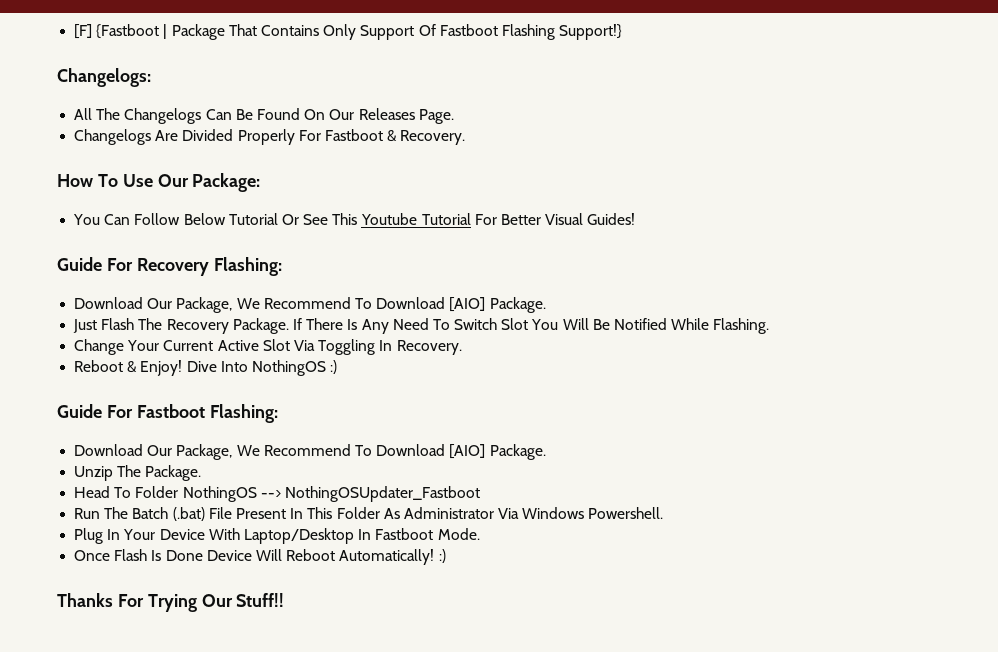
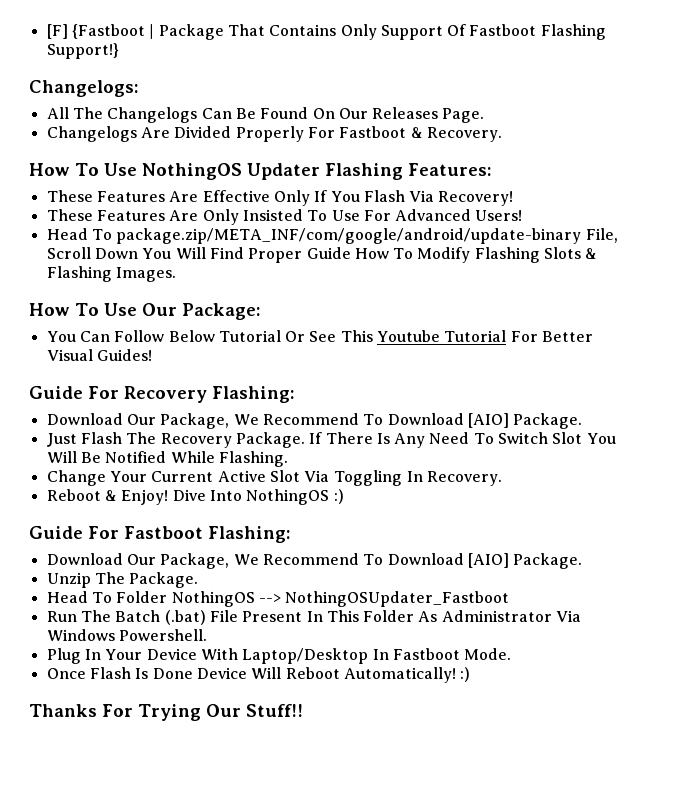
+ How To Use NothingOS Updater Flashing Features:
+ These Features Are Effective Only If You Flash Via Recovery!
+ These Features Are Only Insisted To Use For Advanced Users!
+ Head To package.zip/META_INF/com/google/android/update-binary File, Scroll Down You Will Find Proper Guide How To Modify Flashing Slots & Flashing Images.

